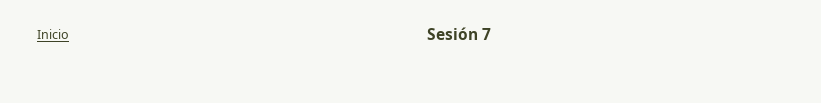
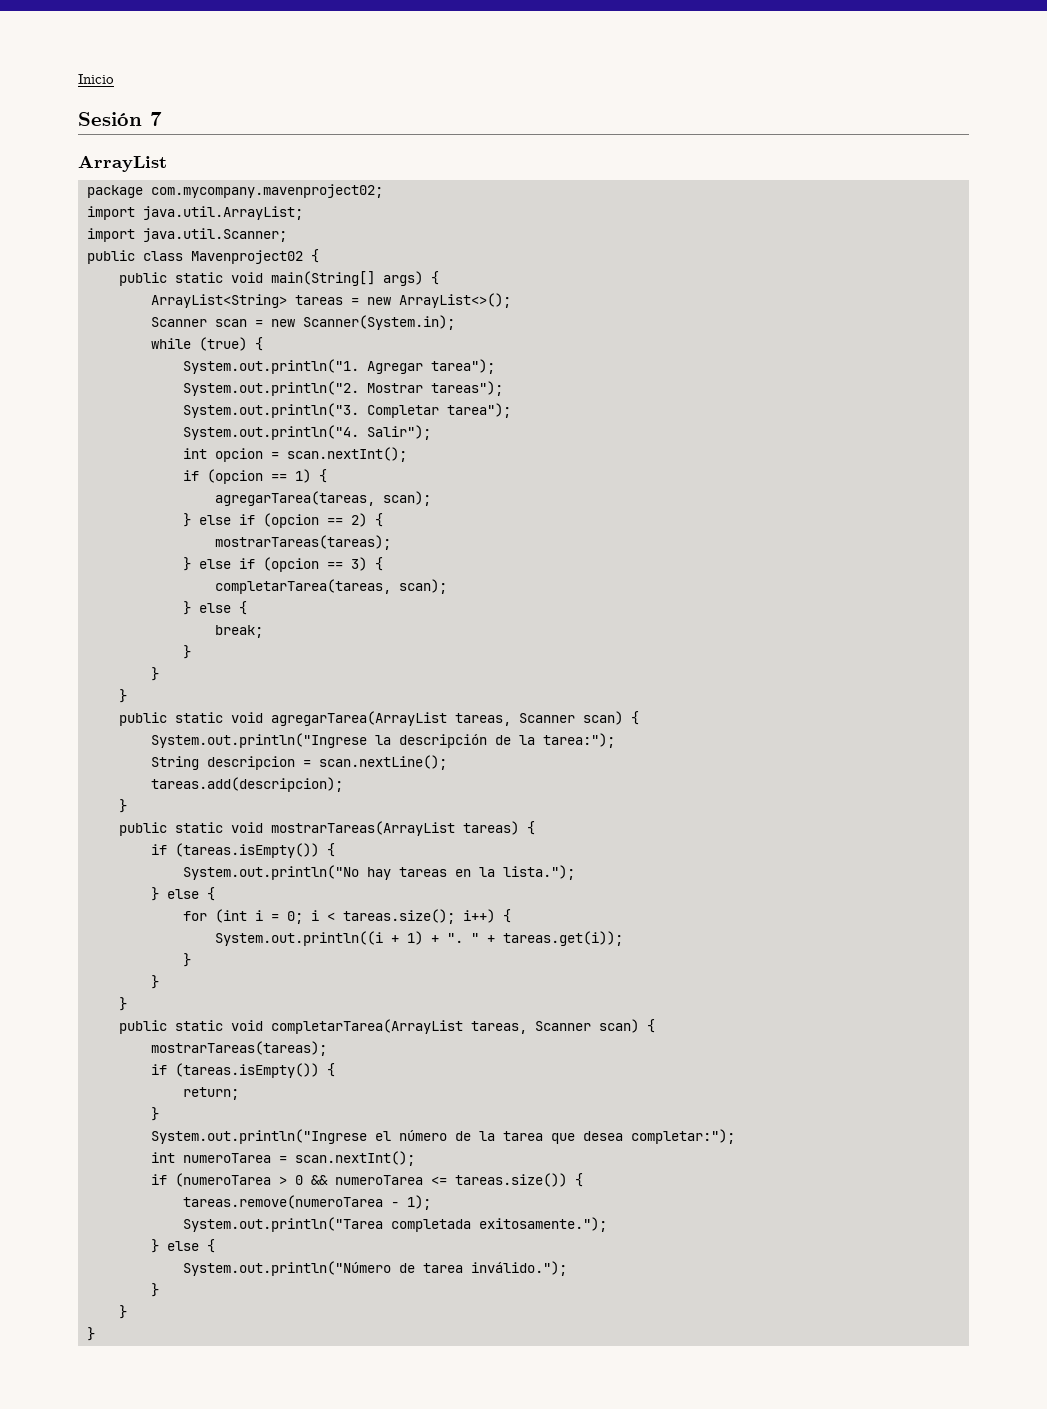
+ ArrayList
+ package com.mycompany.mavenproject02;
+ import java.util.ArrayList;
+ import java.util.Scanner;
+ public class Mavenproject02 {
+ public static void main(String[] args) {
+ ArrayList<String> tareas = new ArrayList<>();
+ Scanner scan = new Scanner(System.in);
+ while (true) {
+ System.out.println("1. Agregar tarea");
+ System.out.println("2. Mostrar tareas");
+ System.out.println("3. Completar tarea");
+ System.out.println("4. Salir");
+ int opcion = scan.nextInt();
+ if (opcion == 1) {
+ agregarTarea(tareas, scan);
+ } else if (opcion == 2) {
+ mostrarTareas(tareas);
+ } else if (opcion == 3) {
+ completarTarea(tareas, scan);
+ } else {
+ break;
+ }
+ }
+ }
+ public static void agregarTarea(ArrayList tareas, Scanner scan) {
+ System.out.println("Ingrese la descripción de la tarea:");
+ String descripcion = scan.nextLine();
+ tareas.add(descripcion);
+ }
+ public static void mostrarTareas(ArrayList tareas) {
+ if (tareas.isEmpty()) {
+ System.out.println("No hay tareas en la lista.");
+ } else {
+ for (int i = 0; i < tareas.size(); i++) {
+ System.out.println((i + 1) + ". " + tareas.get(i));
+ }
+ }
+ }
+ public static void completarTarea(ArrayList tareas, Scanner scan) {
+ mostrarTareas(tareas);
+ if (tareas.isEmpty()) {
+ return;
+ }
+ System.out.println("Ingrese el número de la tarea que desea completar:");
+ int numeroTarea = scan.nextInt();
+ if (numeroTarea > 0 && numeroTarea <= tareas.size()) {
+ tareas.remove(numeroTarea - 1);
+ System.out.println("Tarea completada exitosamente.");
+ } else {
+ System.out.println("Número de tarea inválido.");
+ }
+ }
+ }

